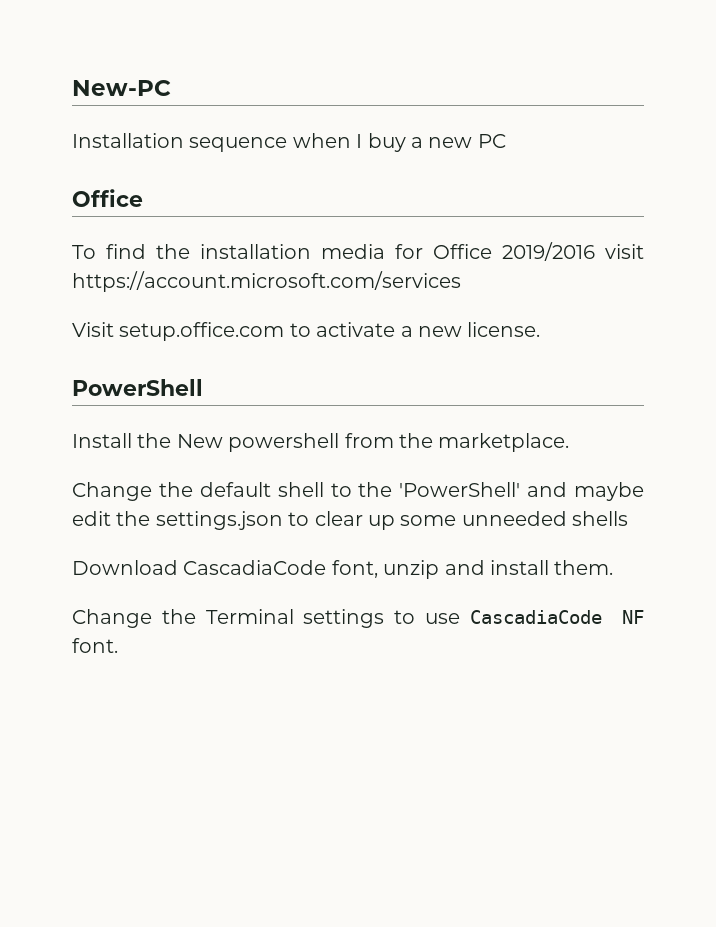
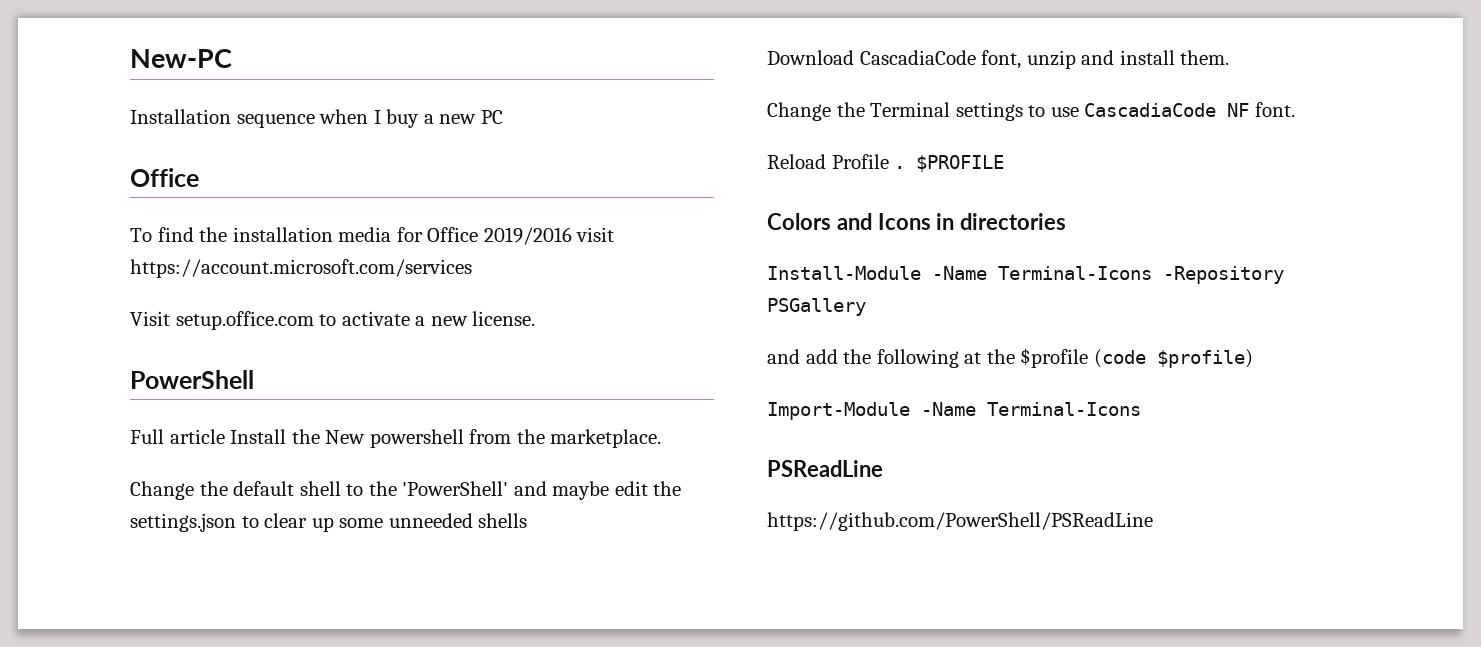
- Install the New powershell from the marketplace.
+ Full article Install the New powershell from the marketplace.
+ Reload Profile . $PROFILE
+ Colors and Icons in directories
+ Install-Module -Name Terminal-Icons -Repository PSGallery
+ and add the following at the $profile (code $profile)
+ Import-Module -Name Terminal-Icons
+ PSReadLine
+ https://github.com/PowerShell/PSReadLine

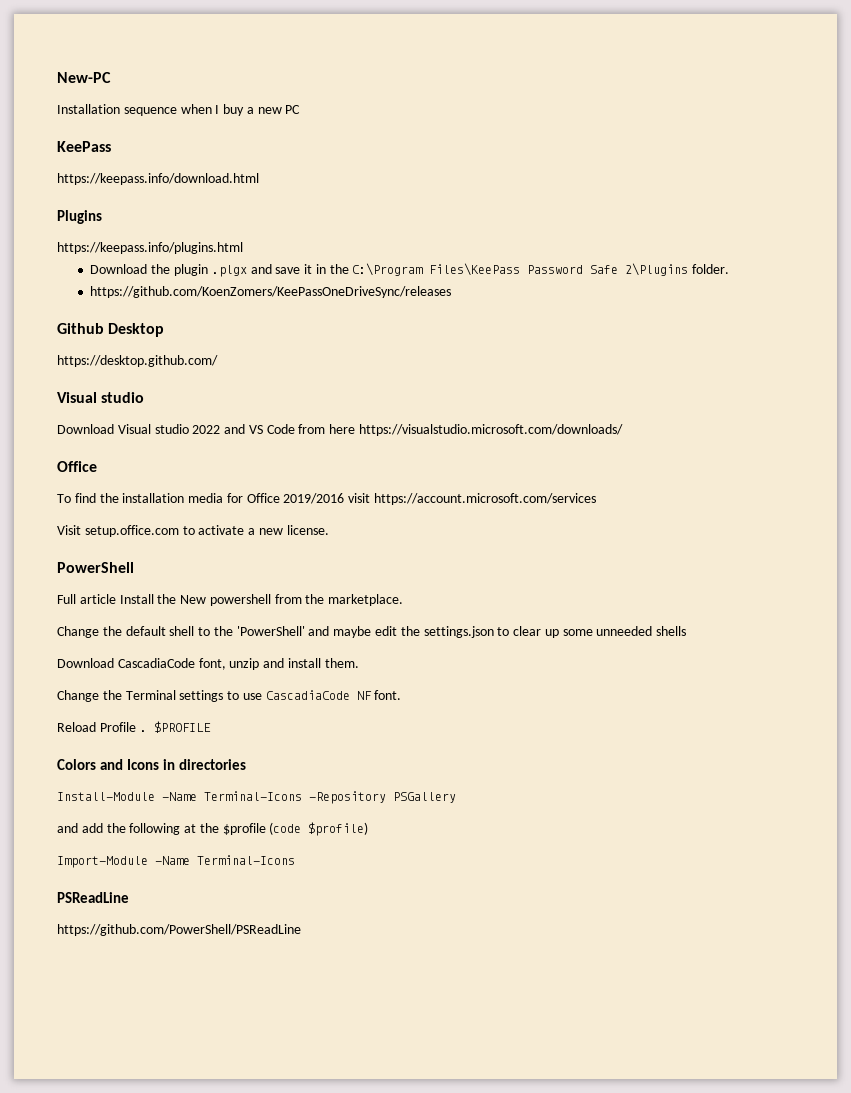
+ KeePass
+ https://keepass.info/download.html
+ Plugins
+ https://keepass.info/plugins.html
+ Download the plugin .plgx and save it in the C:\Program Files\KeePass Password Safe 2\Plugins folder.
+ https://github.com/KoenZomers/KeePassOneDriveSync/releases
+ Github Desktop
+ https://desktop.github.com/
+ Visual studio
+ Download Visual studio 2022 and VS Code from here https://visualstudio.microsoft.com/downloads/

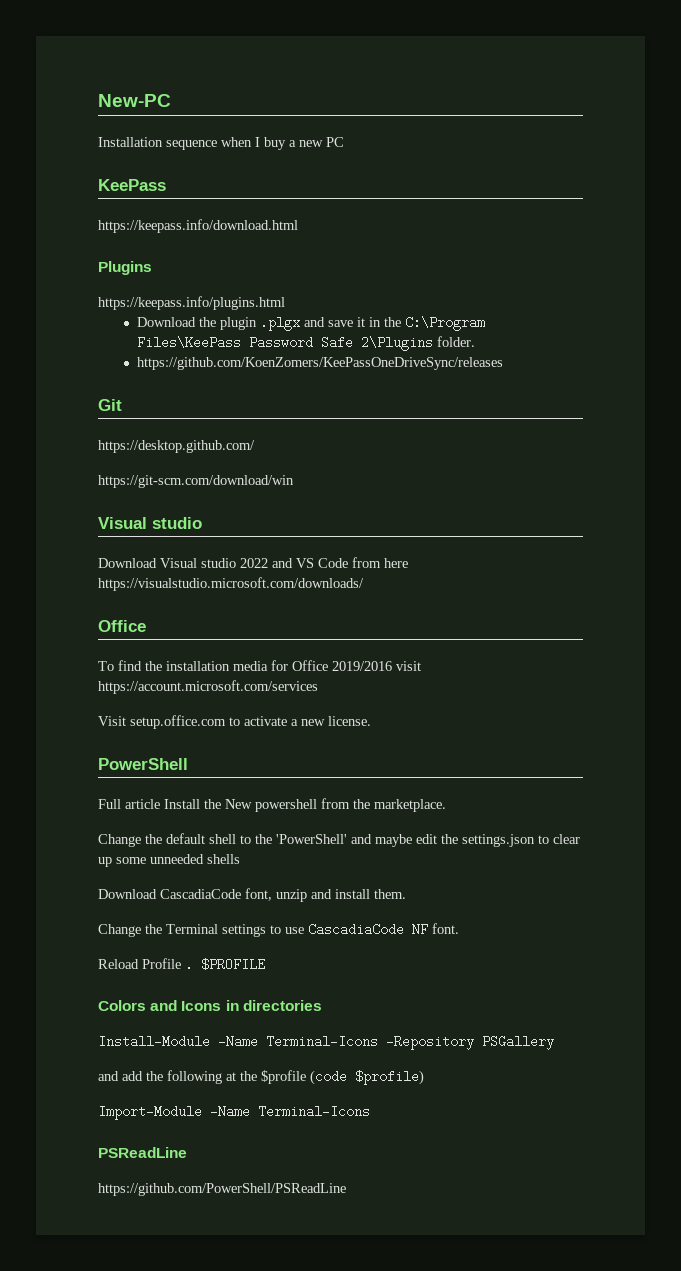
- Github Desktop
+ Git
+ https://git-scm.com/download/win

